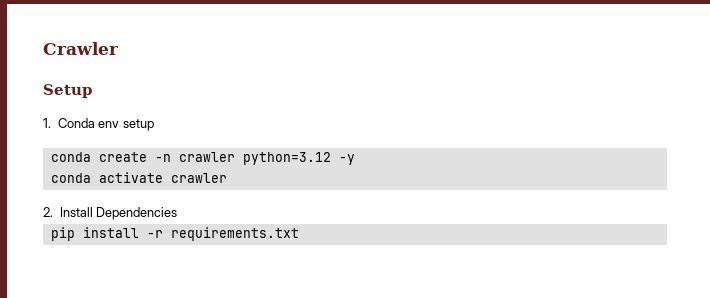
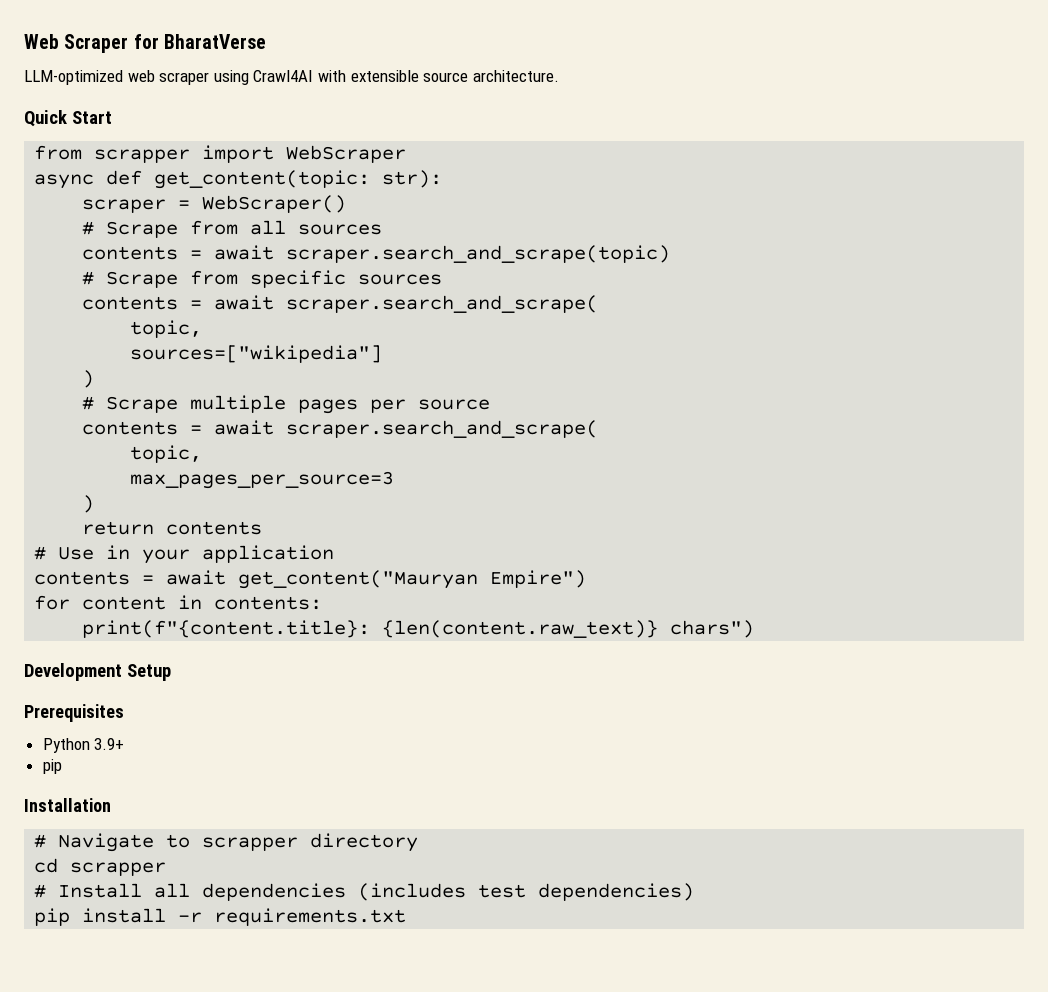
- Crawler
- Setup
- 1. Conda env setup
- conda create -n crawler python=3.12 -y
- conda activate crawler
- 2. Install Dependencies
+ Web Scraper for BharatVerse
+ LLM-optimized web scraper using Crawl4AI with extensible source architecture.
+ Quick Start
+ from scrapper import WebScraper
+ async def get_content(topic: str):
+ scraper = WebScraper()
+ # Scrape from all sources
+ contents = await scraper.search_and_scrape(topic)
+ # Scrape from specific sources
+ contents = await scraper.search_and_scrape(
+ topic,
+ sources=["wikipedia"]
+ )
+ # Scrape multiple pages per source
+ contents = await scraper.search_and_scrape(
+ topic,
+ max_pages_per_source=3
+ )
+ return contents
+ # Use in your application
+ contents = await get_content("Mauryan Empire")
+ for content in contents:
+ print(f"{content.title}: {len(content.raw_text)} chars")
+ Development Setup
+ Prerequisites
+ Python 3.9+
+ pip
+ Installation
+ # Navigate to scrapper directory
+ cd scrapper
+ # Install all dependencies (includes test dependencies)

